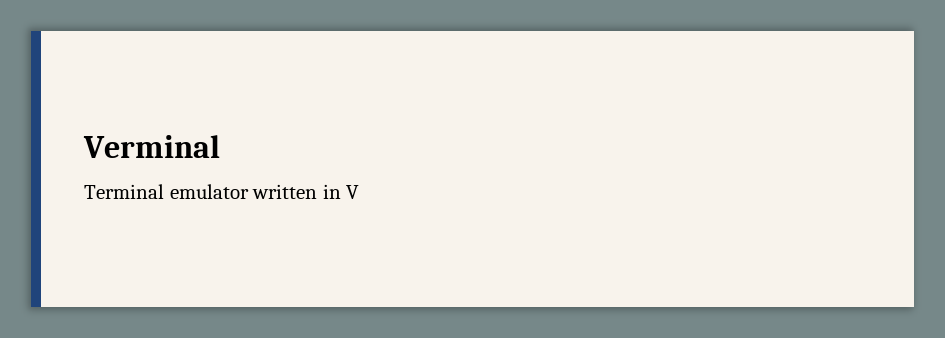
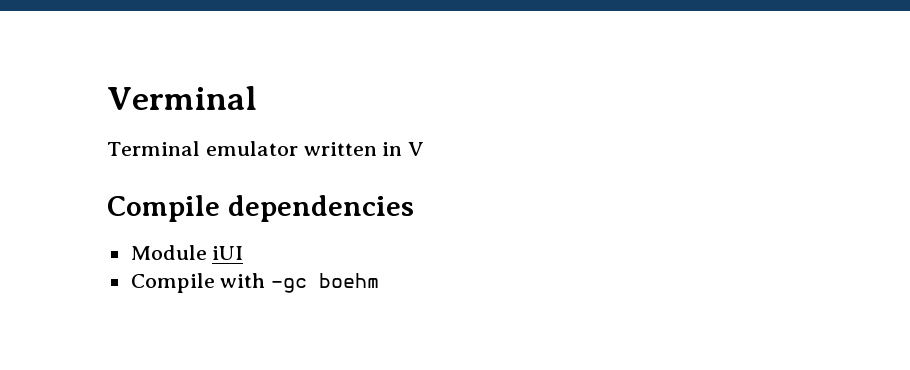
+ Compile dependencies
+ Module iUI
+ Compile with -gc boehm

